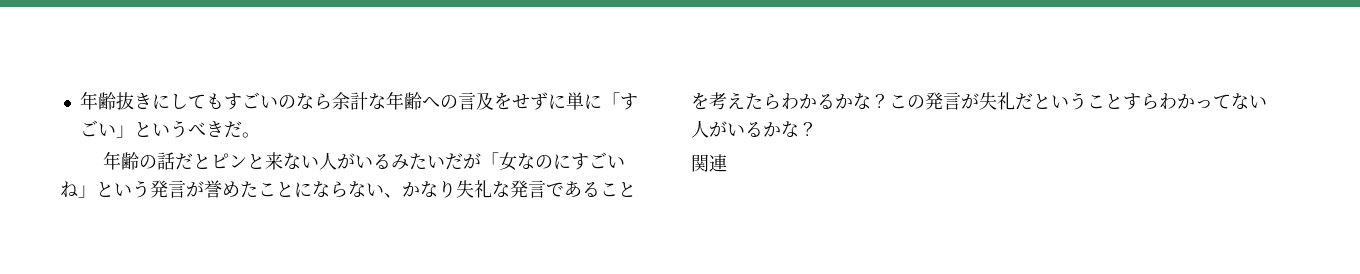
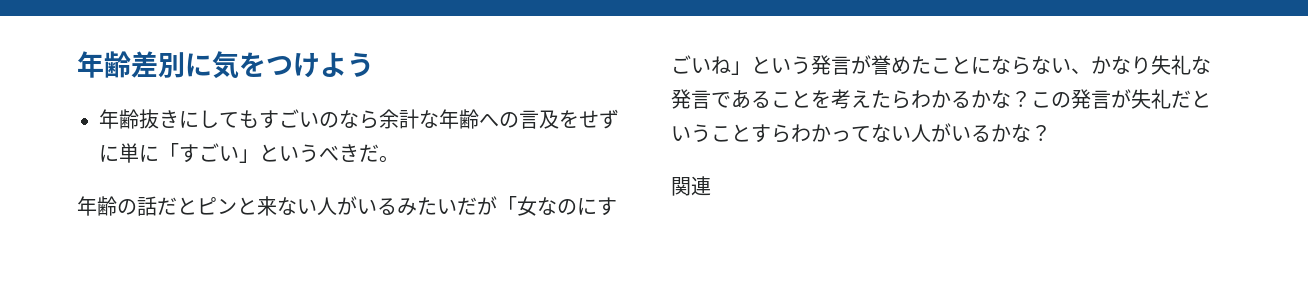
+ 年齢差別に気をつけよう

